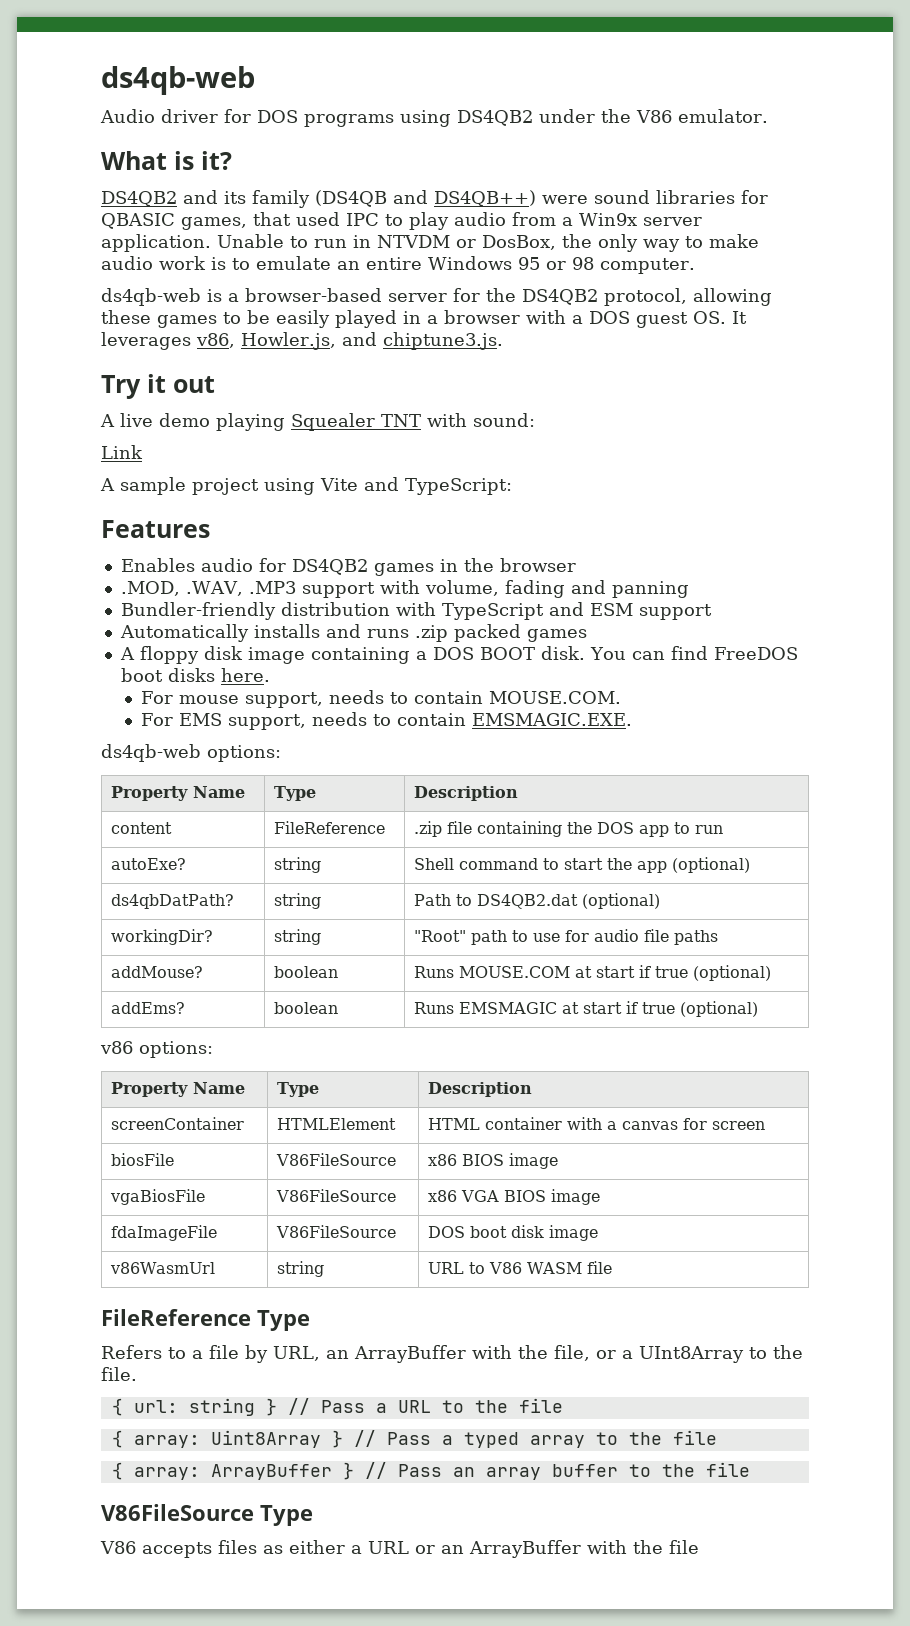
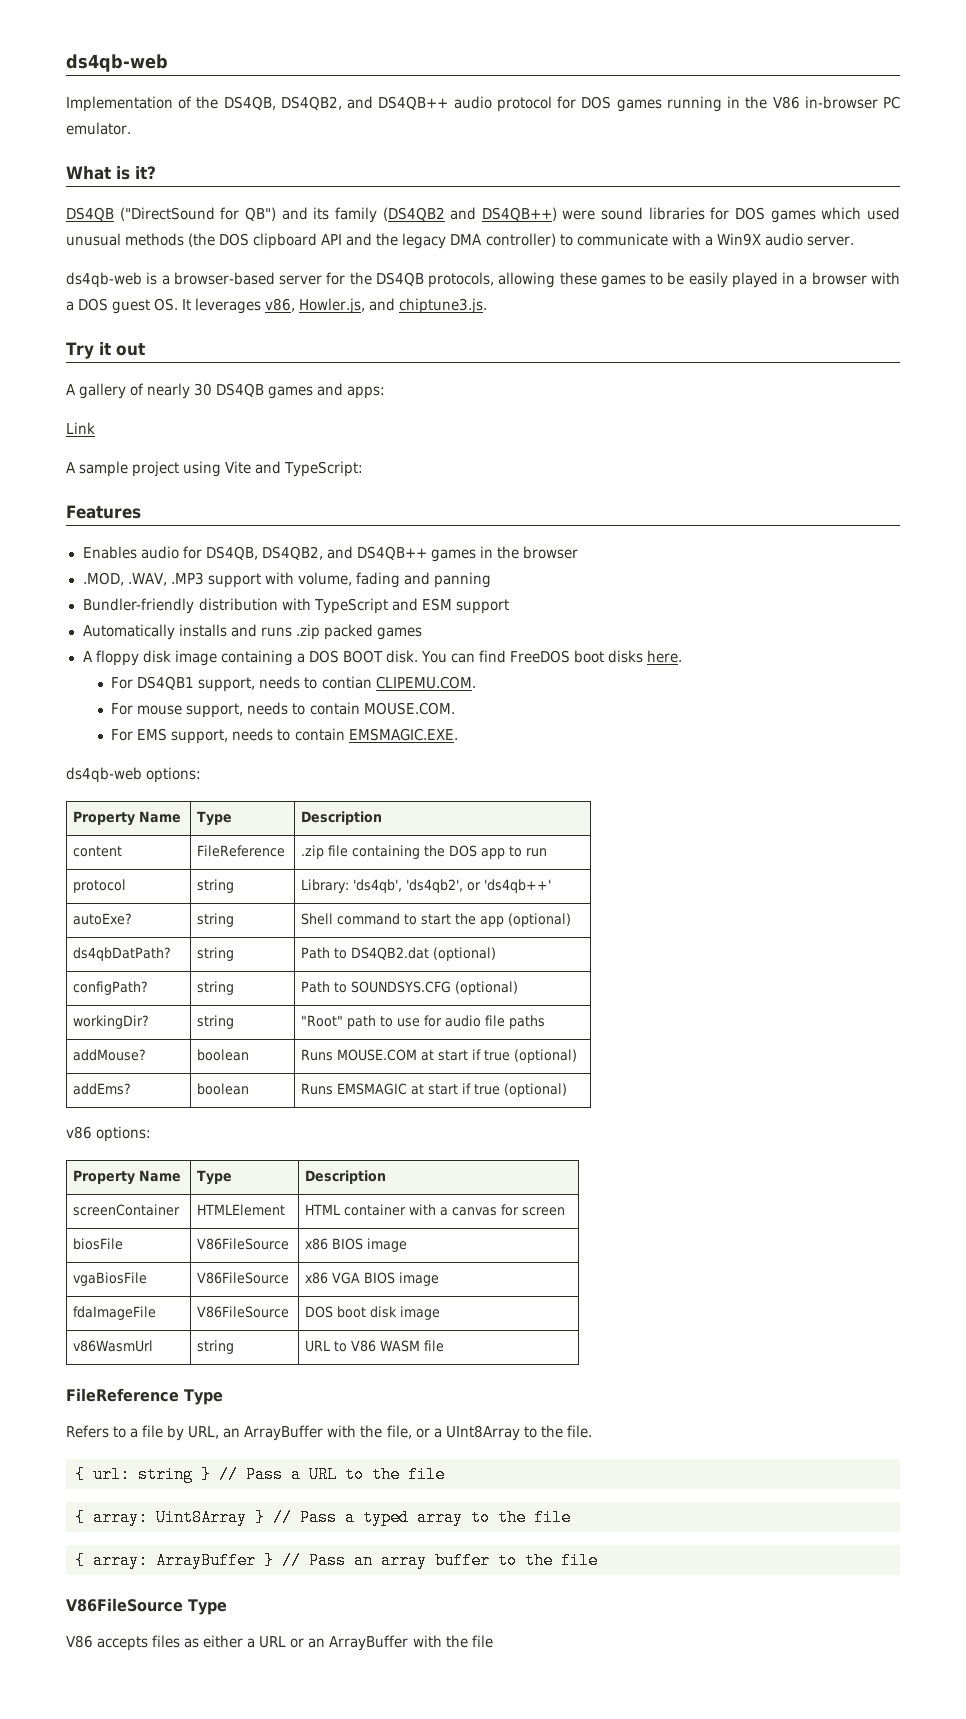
- Audio driver for DOS programs using DS4QB2 under the V86 emulator.
+ Implementation of the DS4QB, DS4QB2, and DS4QB++ audio protocol for DOS games running in the V86 in-browser PC emulator.
- DS4QB2 and its family (DS4QB and DS4QB++) were sound libraries for QBASIC games, that used IPC to play audio from a Win9x server application. Unable to run in NTVDM or DosBox, the only way to make audio work is to emulate an entire Windows 95 or 98 computer.
+ DS4QB ("DirectSound for QB") and its family (DS4QB2 and DS4QB++) were sound libraries for DOS games which used unusual methods (the DOS clipboard API and the legacy DMA controller) to communicate with a Win9X audio server.
- ds4qb-web is a browser-based server for the DS4QB2 protocol, allowing these games to be easily played in a browser with a DOS guest OS. It leverages v86, Howler.js, and chiptune3.js.
+ ds4qb-web is a browser-based server for the DS4QB protocols, allowing these games to be easily played in a browser with a DOS guest OS. It leverages v86, Howler.js, and chiptune3.js.
- A live demo playing Squealer TNT with sound:
+ A gallery of nearly 30 DS4QB games and apps:
- Enables audio for DS4QB2 games in the browser
+ Enables audio for DS4QB, DS4QB2, and DS4QB++ games in the browser
+ For DS4QB1 support, needs to contian CLIPEMU.COM.
+ protocol | string | Library: 'ds4qb', 'ds4qb2', or 'ds4qb++'
+ configPath? | string | Path to SOUNDSYS.CFG (optional)

